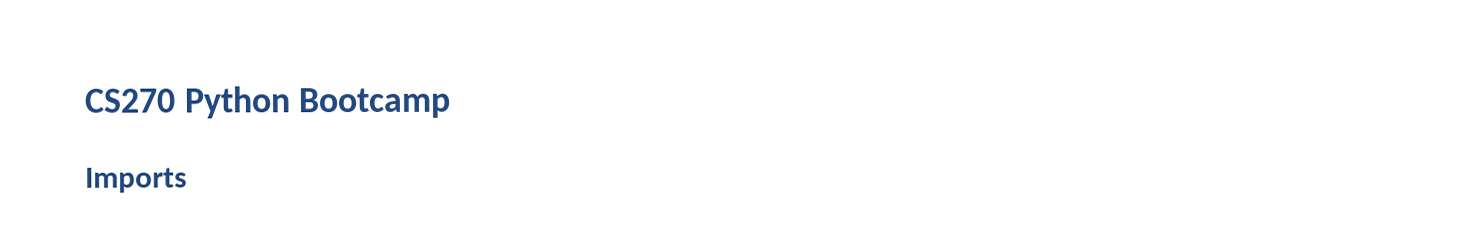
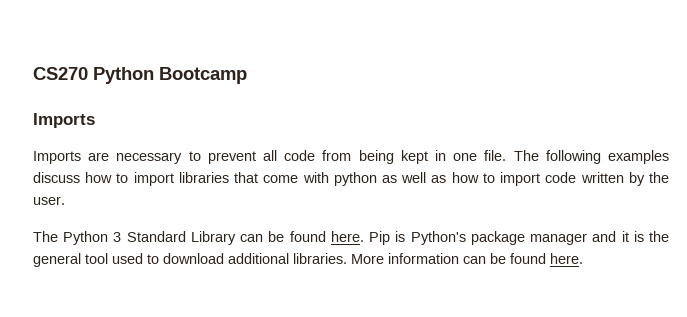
+ Imports are necessary to prevent all code from being kept in one file. The following examples discuss how to import libraries that come with python as well as how to import code written by the user.
+ The Python 3 Standard Library can be found here. Pip is Python's package manager and it is the general tool used to download additional libraries. More information can be found here.

